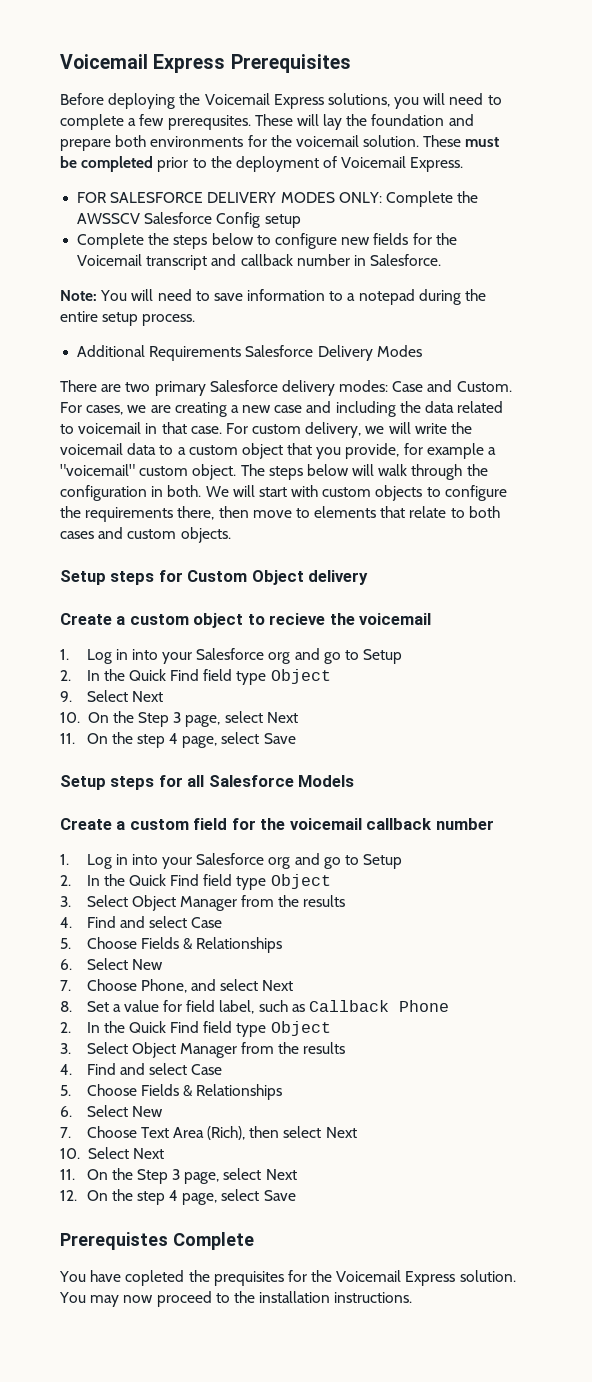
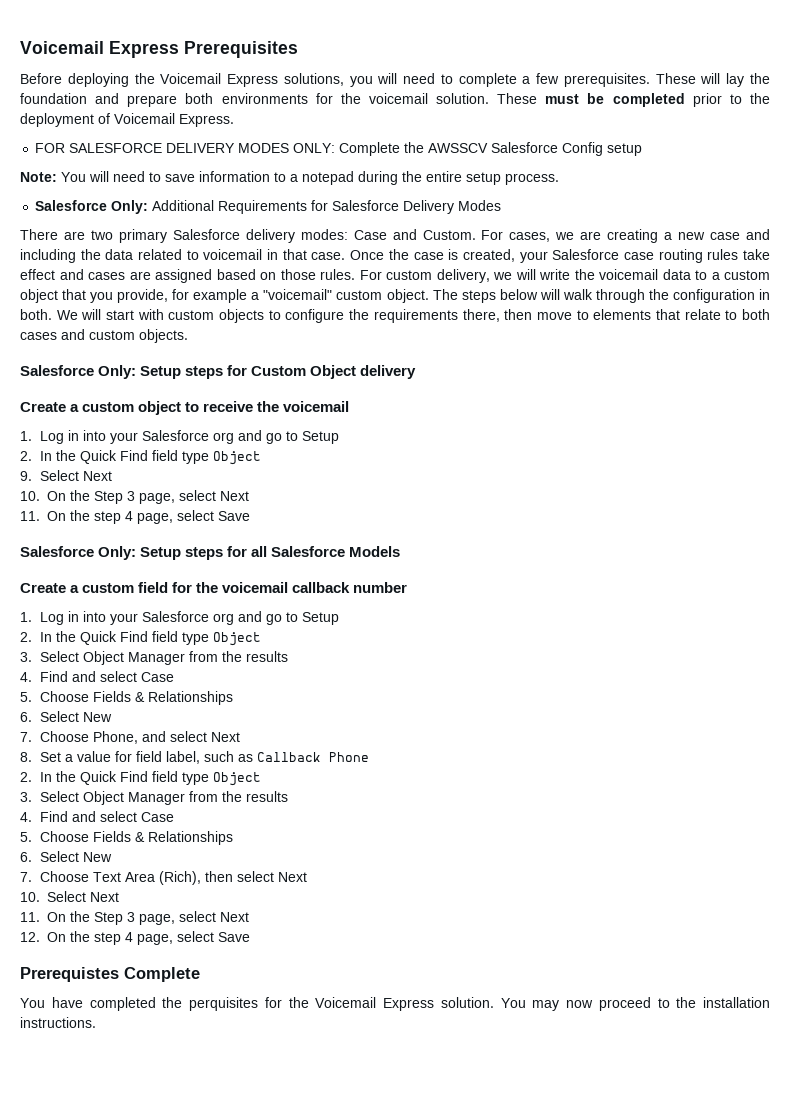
- Before deploying the Voicemail Express solutions, you will need to complete a few prerequsites.
+ Before deploying the Voicemail Express solutions, you will need to complete a few prerequisites.
- Complete the steps below to configure new fields for the Voicemail transcript and callback number in Salesforce.
- Additional Requirements Salesforce Delivery Modes
+ Salesforce Only: Additional Requirements for Salesforce Delivery Modes
+ Once the case is created, your Salesforce case routing rules take effect and cases are assigned based on those rules.
- Setup steps for Custom Object delivery
+ Salesforce Only: Setup steps for Custom Object delivery
- Create a custom object to recieve the voicemail
+ Create a custom object to receive the voicemail
- Setup steps for all Salesforce Models
+ Salesforce Only: Setup steps for all Salesforce Models
- You have copleted the prequisites for the Voicemail Express solution.
+ You have completed the perquisites for the Voicemail Express solution.

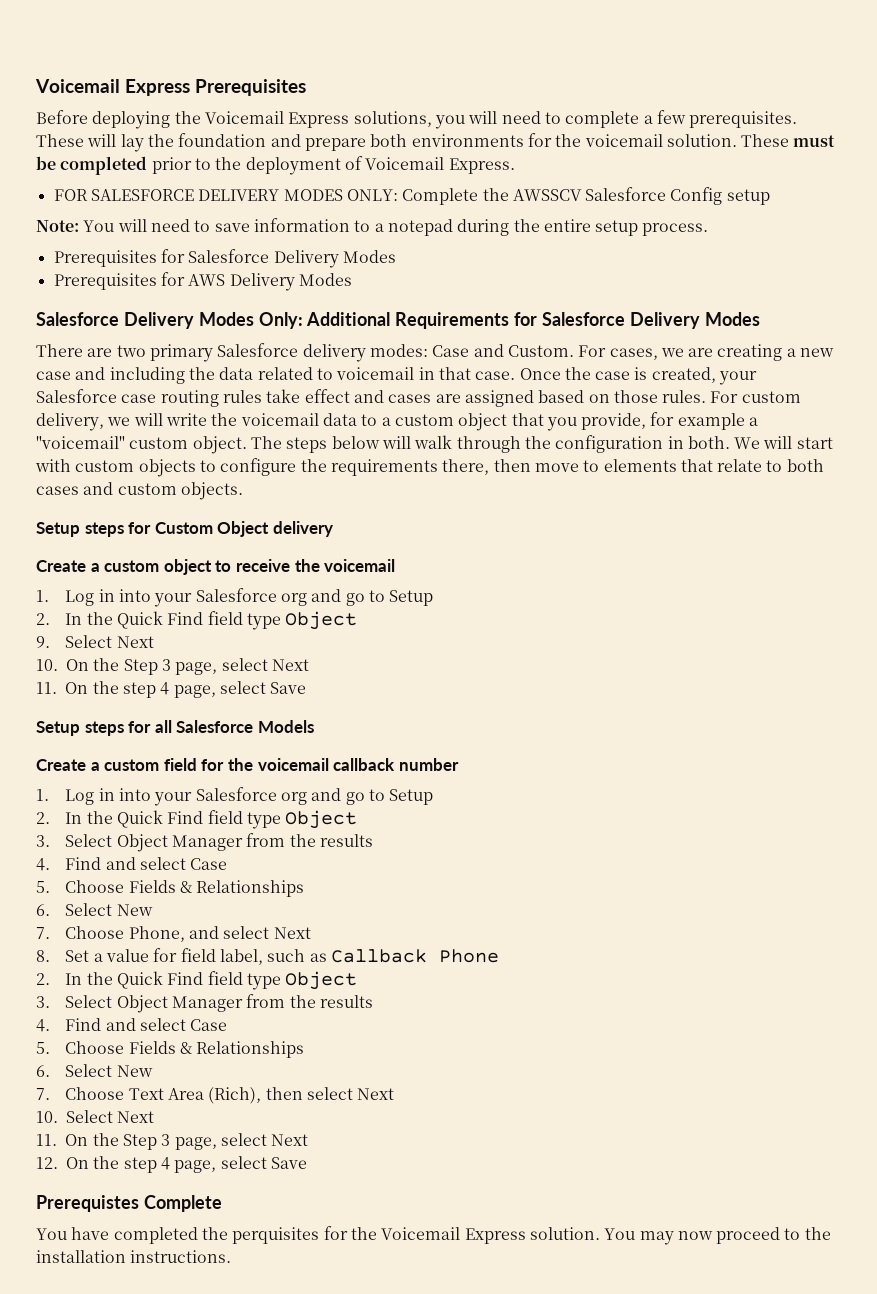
- Salesforce Only: Additional Requirements for Salesforce Delivery Modes
+ Prerequisites for Salesforce Delivery Modes
+ Prerequisites for AWS Delivery Modes
+ Salesforce Delivery Modes Only: Additional Requirements for Salesforce Delivery Modes
- Salesforce Only: Setup steps for Custom Object delivery
+ Setup steps for Custom Object delivery
- Salesforce Only: Setup steps for all Salesforce Models
+ Setup steps for all Salesforce Models

